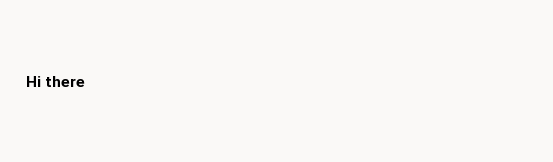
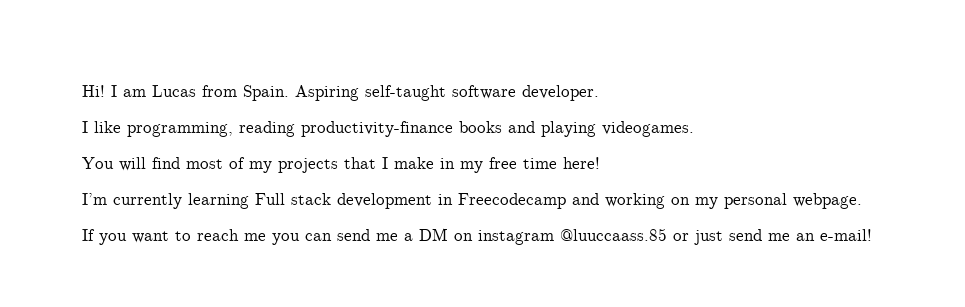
- Hi there
+ Hi! I am Lucas from Spain. Aspiring self-taught software developer.
+ I like programming, reading productivity-finance books and playing videogames.
+ You will find most of my projects that I make in my free time here!
+ I’m currently learning Full stack development in Freecodecamp and working on my personal webpage.
+ If you want to reach me you can send me a DM on instagram @luuccaass.85 or just send me an e-mail!

